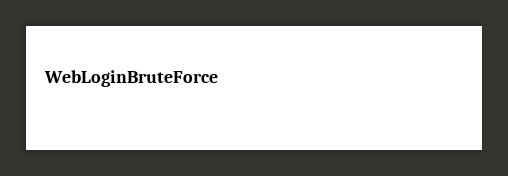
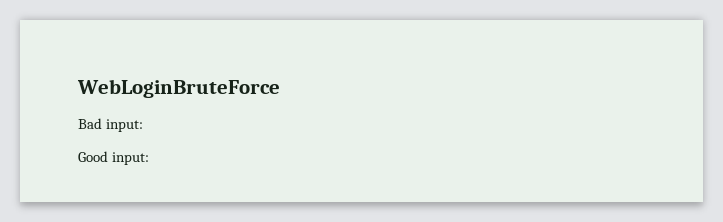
+ Bad input:
+ Good input:

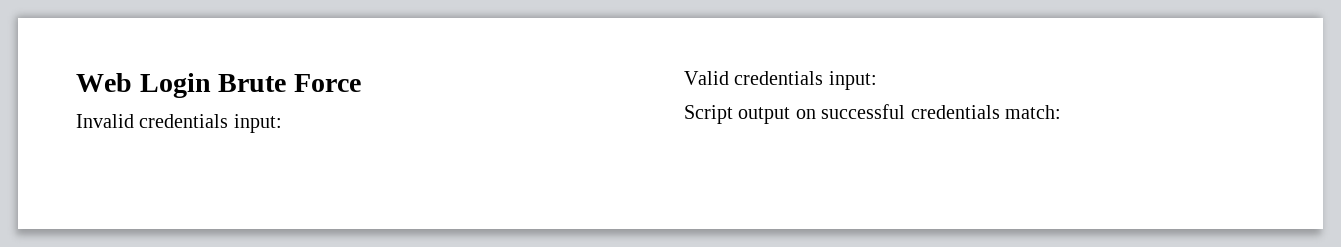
- WebLoginBruteForce
- Bad input:
- Good input:
+ Web Login Brute Force
+ Invalid credentials input:
+ Valid credentials input:
+ Script output on successful credentials match:

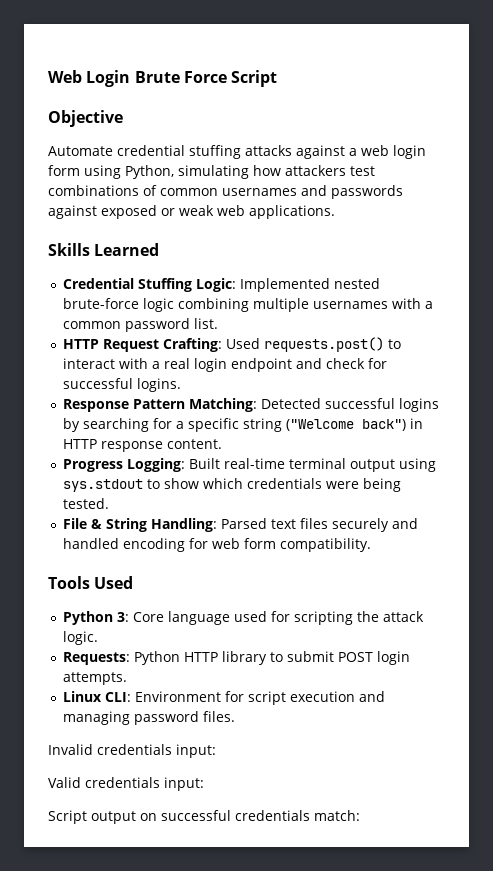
- Web Login Brute Force
+ Web Login Brute Force Script
+ Objective
+ Automate credential stuffing attacks against a web login form using Python, simulating how attackers test combinations of common usernames and passwords against exposed or weak web applications.
+ Skills Learned
+ Credential Stuffing Logic: Implemented nested brute-force logic combining multiple usernames with a common password list.
+ HTTP Request Crafting: Used requests.post() to interact with a real login endpoint and check for successful logins.
+ Response Pattern Matching: Detected successful logins by searching for a specific string ("Welcome back") in HTTP response content.
+ Progress Logging: Built real-time terminal output using sys.stdout to show which credentials were being tested.
+ File & String Handling: Parsed text files securely and handled encoding for web form compatibility.
+ Tools Used
+ Python 3: Core language used for scripting the attack logic.
+ Requests: Python HTTP library to submit POST login attempts.
+ Linux CLI: Environment for script execution and managing password files.

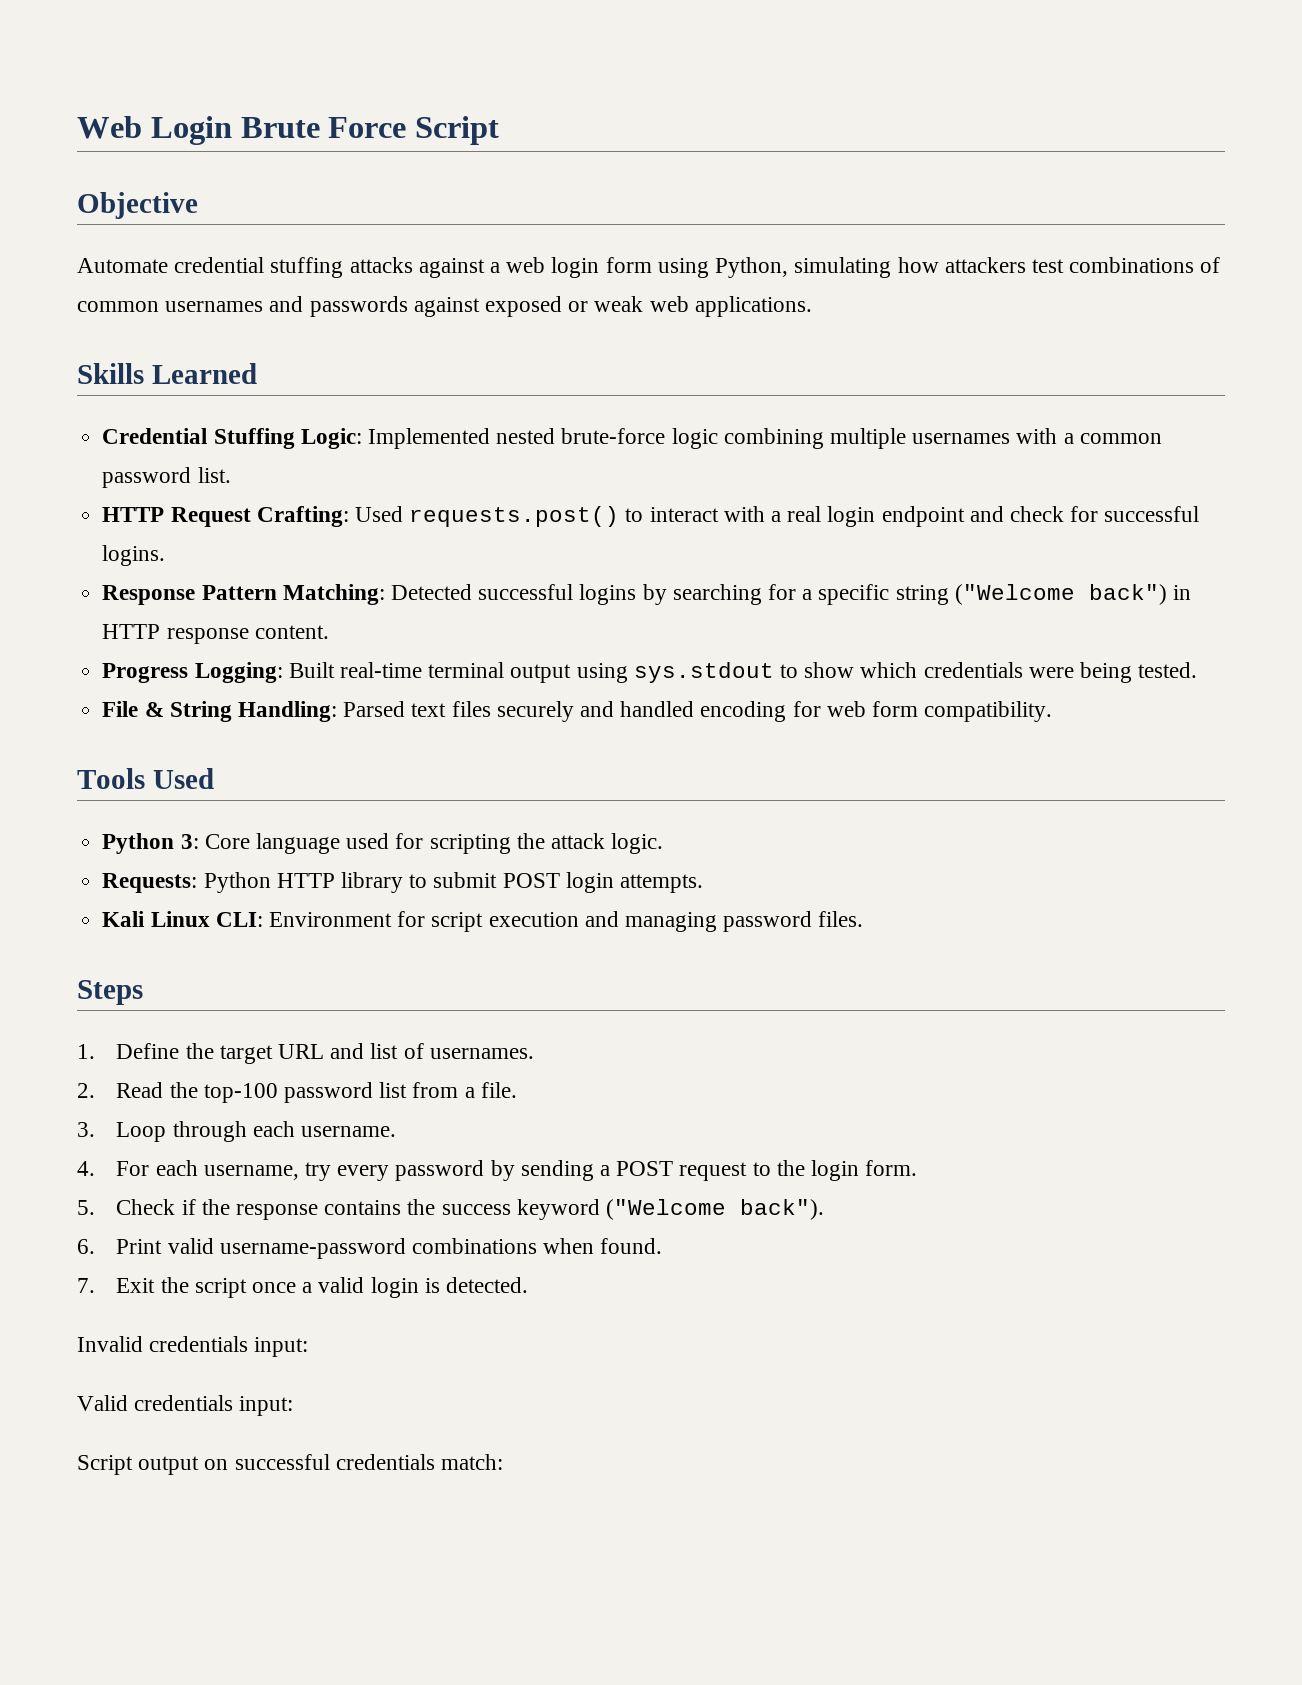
- Linux CLI: Environment for script execution and managing password files.
+ Kali Linux CLI: Environment for script execution and managing password files.
+ Steps
+ 1. Define the target URL and list of usernames.
+ 2. Read the top-100 password list from a file.
+ 3. Loop through each username.
+ 4. For each username, try every password by sending a POST request to the login form.
+ 5. Check if the response contains the success keyword ("Welcome back").
+ 6. Print valid username-password combinations when found.
+ 7. Exit the script once a valid login is detected.

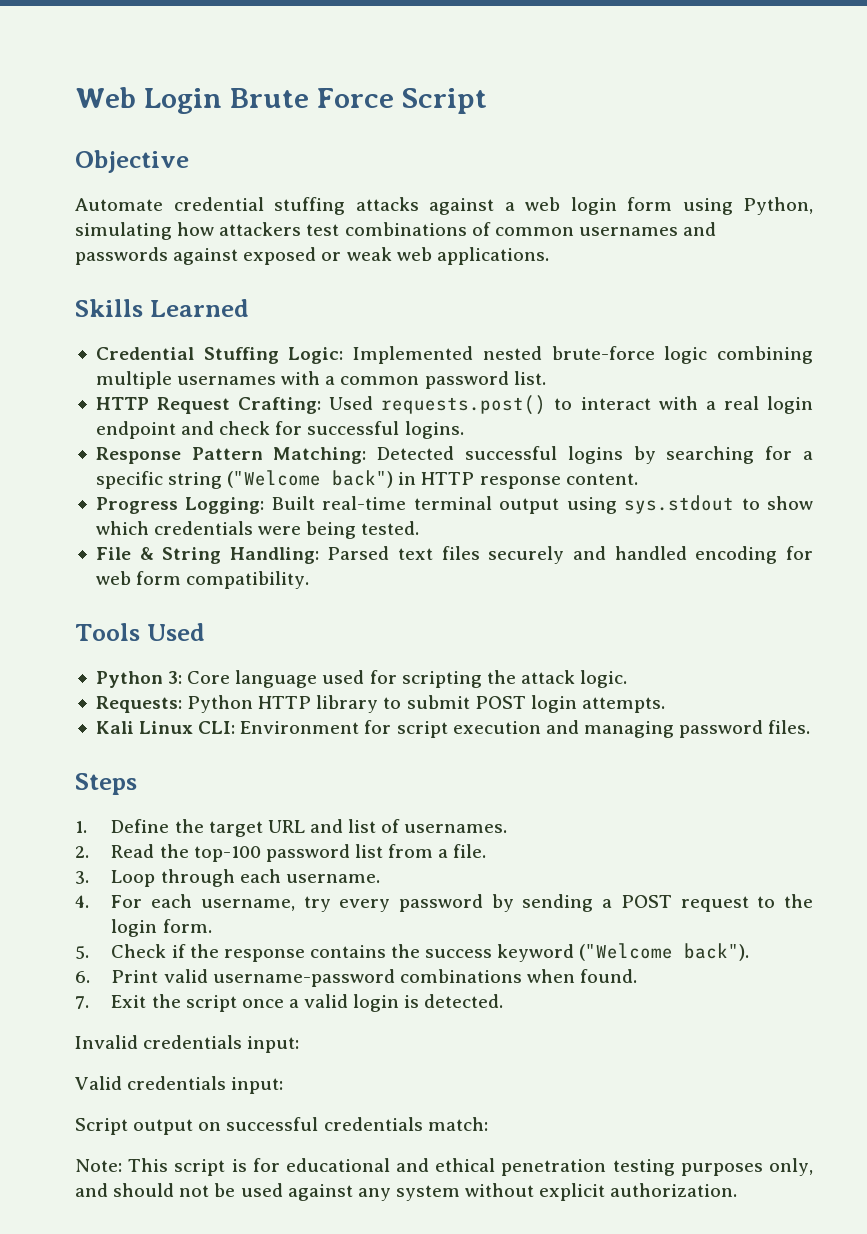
+ Note: This script is for educational and ethical penetration testing purposes only, and should not be used against any system without explicit authorization.

